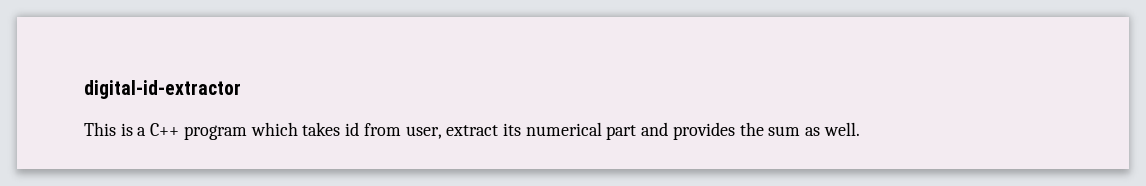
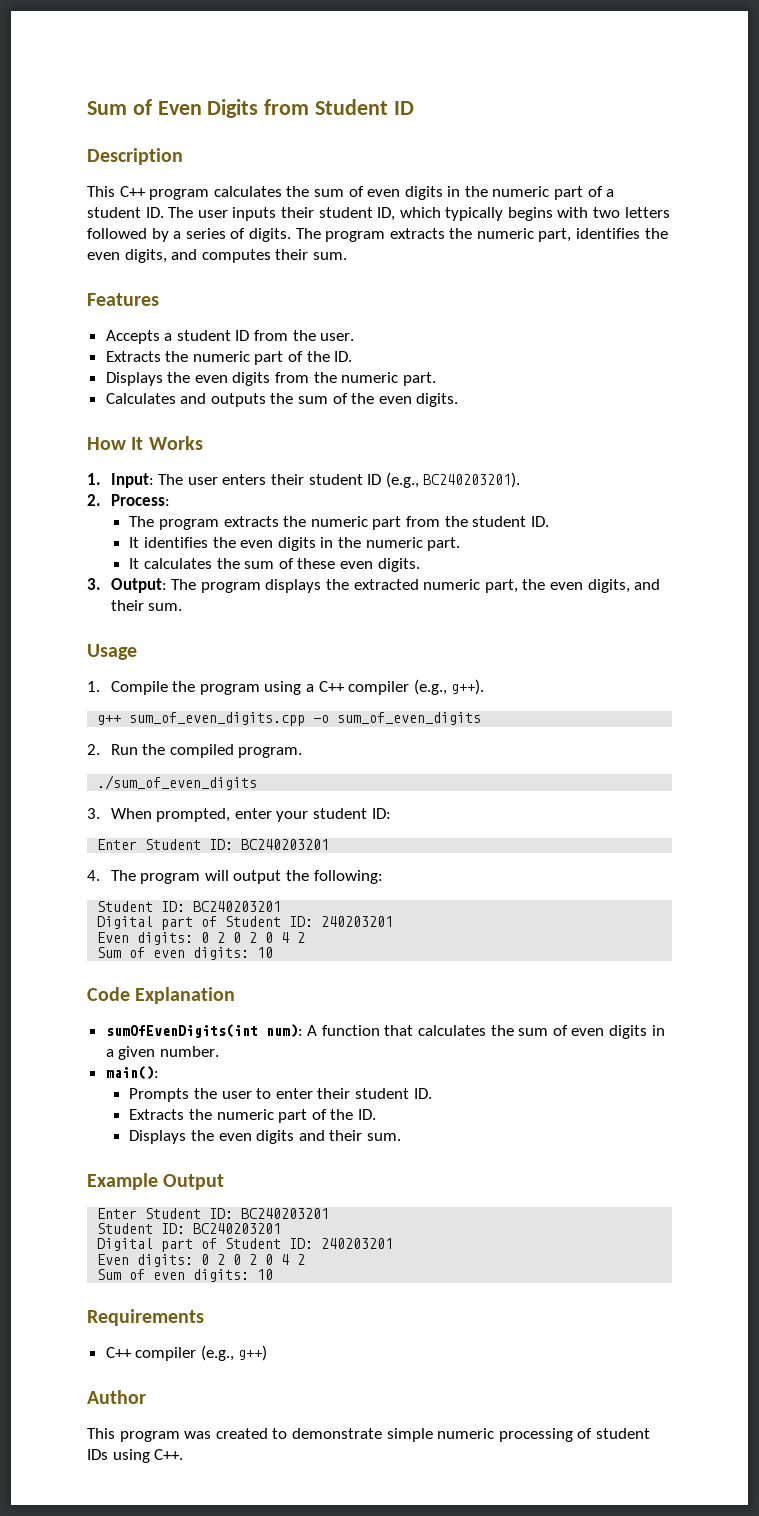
- digital-id-extractor
- This is a C++ program which takes id from user, extract its numerical part and provides the sum as well.
+ Sum of Even Digits from Student ID
+ Description
+ This C++ program calculates the sum of even digits in the numeric part of a student ID. The user inputs their student ID, which typically begins with two letters followed by a series of digits. The program extracts the numeric part, identifies the even digits, and computes their sum.
+ Features
+ Accepts a student ID from the user.
+ Extracts the numeric part of the ID.
+ Displays the even digits from the numeric part.
+ Calculates and outputs the sum of the even digits.
+ How It Works
+ 1. Input: The user enters their student ID (e.g., BC240203201).
+ 2. Process:
+ The program extracts the numeric part from the student ID.
+ It identifies the even digits in the numeric part.
+ It calculates the sum of these even digits.
+ 3. Output: The program displays the extracted numeric part, the even digits, and their sum.
+ Usage
+ 1. Compile the program using a C++ compiler (e.g., g++).
+ g++ sum_of_even_digits.cpp -o sum_of_even_digits
+ 2. Run the compiled program.
+ ./sum_of_even_digits
+ 3. When prompted, enter your student ID:
+ Enter Student ID: BC240203201
+ 4. The program will output the following:
+ Student ID: BC240203201
+ Digital part of Student ID: 240203201
+ Even digits: 0 2 0 2 0 4 2
+ Sum of even digits: 10
+ Code Explanation
+ sumOfEvenDigits(int num): A function that calculates the sum of even digits in a given number.
+ main():
+ Prompts the user to enter their student ID.
+ Extracts the numeric part of the ID.
+ Displays the even digits and their sum.
+ Example Output
+ Enter Student ID: BC240203201
+ Student ID: BC240203201
+ Digital part of Student ID: 240203201
+ Even digits: 0 2 0 2 0 4 2
+ Sum of even digits: 10
+ Requirements
+ C++ compiler (e.g., g++)
+ Author
+ This program was created to demonstrate simple numeric processing of student IDs using C++.

